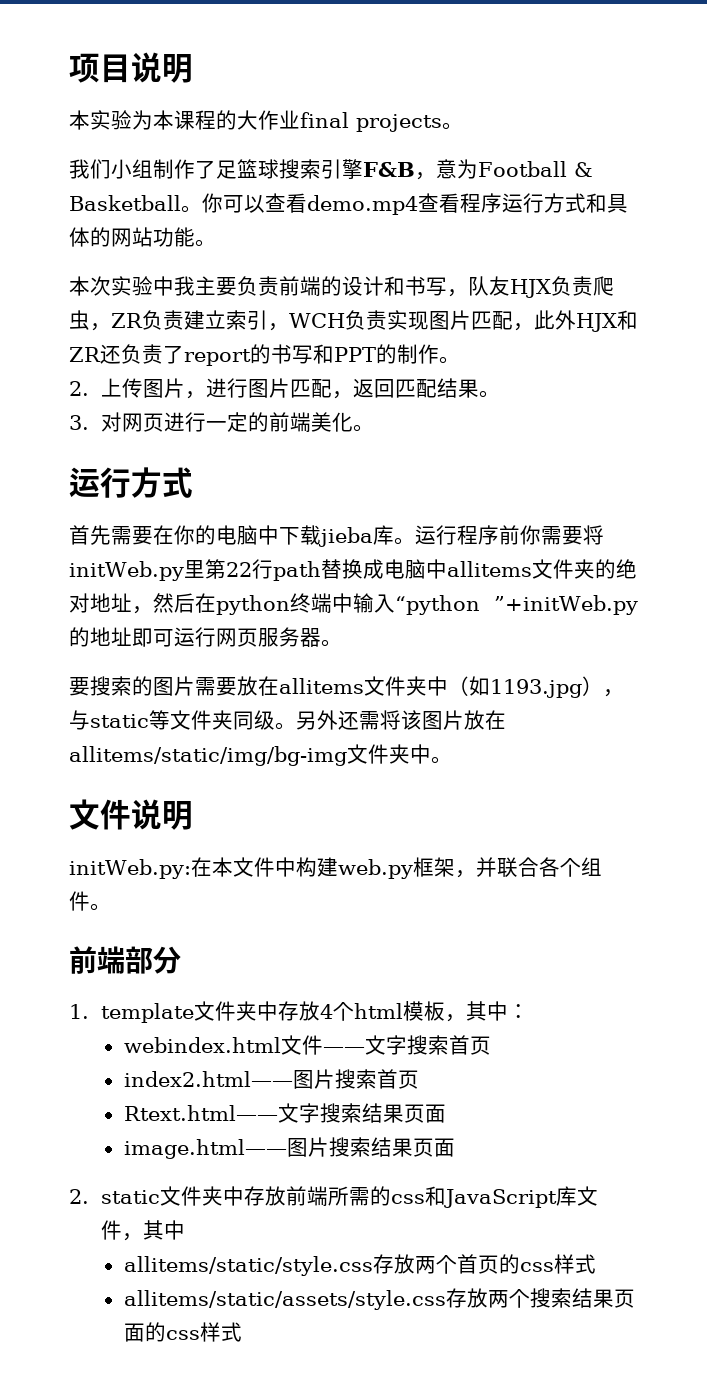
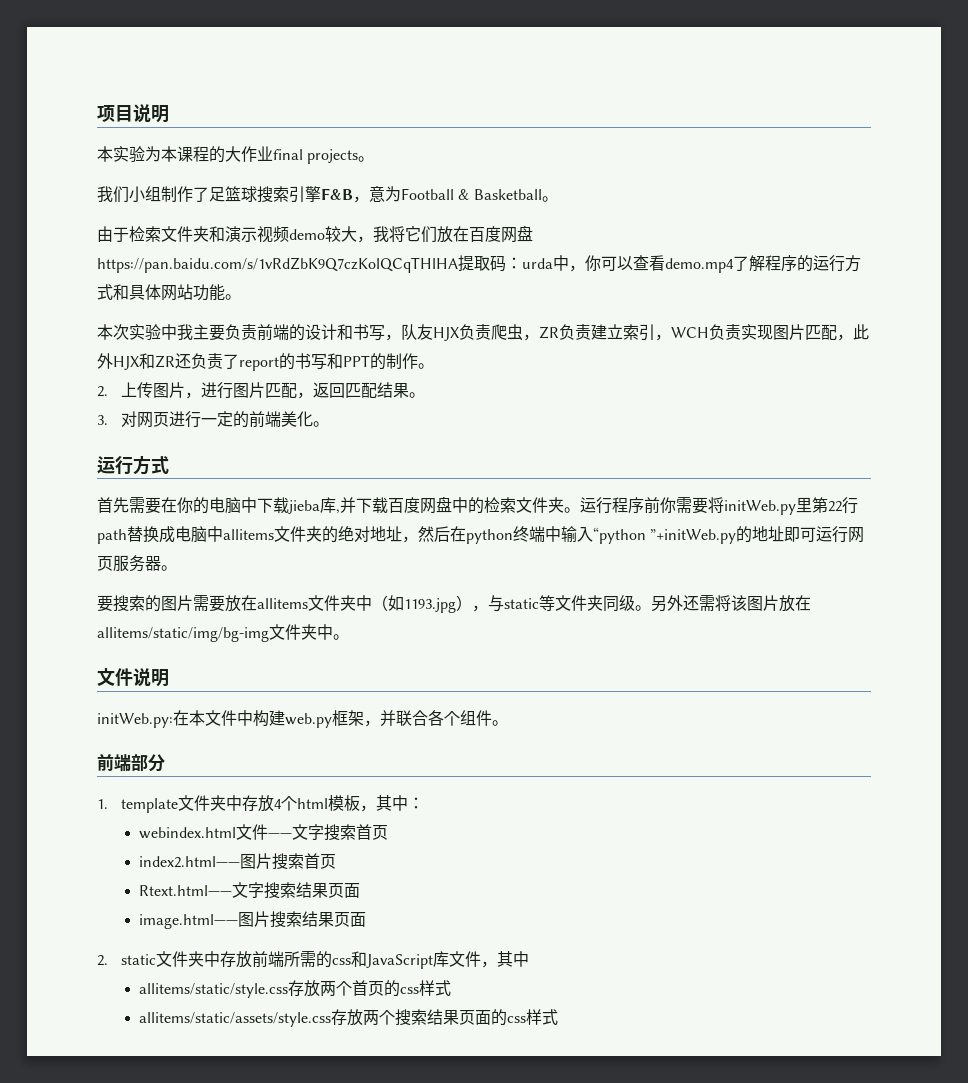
- 我们小组制作了足篮球搜索引擎F&B，意为Football & Basketball。你可以查看demo.mp4查看程序运行方式和具体的网站功能。
+ 我们小组制作了足篮球搜索引擎F&B，意为Football & Basketball。
+ 由于检索文件夹和演示视频demo较大，我将它们放在百度网盘https://pan.baidu.com/s/1vRdZbK9Q7czKolQCqTHlHA提取码：urda中，你可以查看demo.mp4了解程序的运行方式和具体网站功能。
- 首先需要在你的电脑中下载jieba库。
+ 首先需要在你的电脑中下载jieba库,并下载百度网盘中的检索文件夹。

